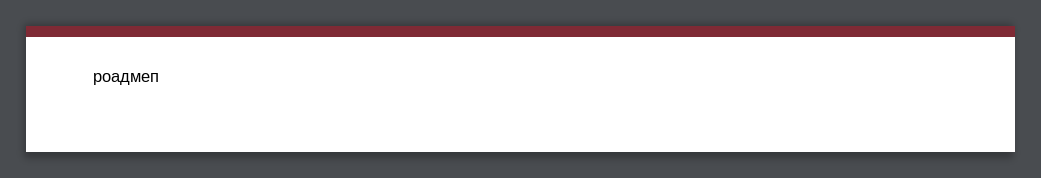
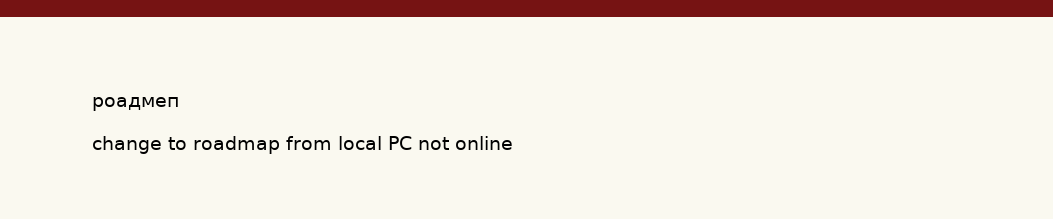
+ change to roadmap from local PC not online

